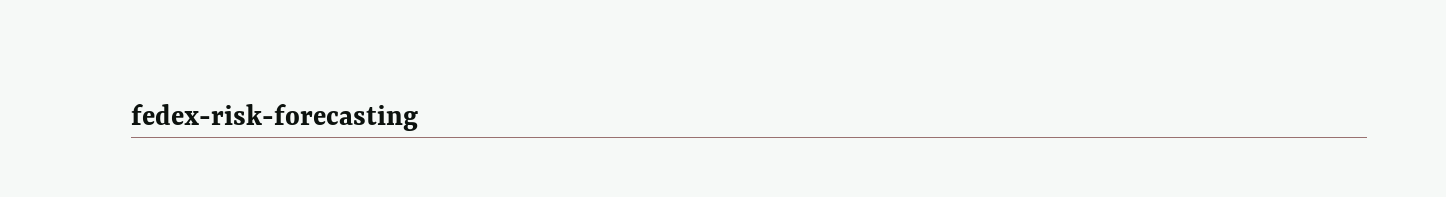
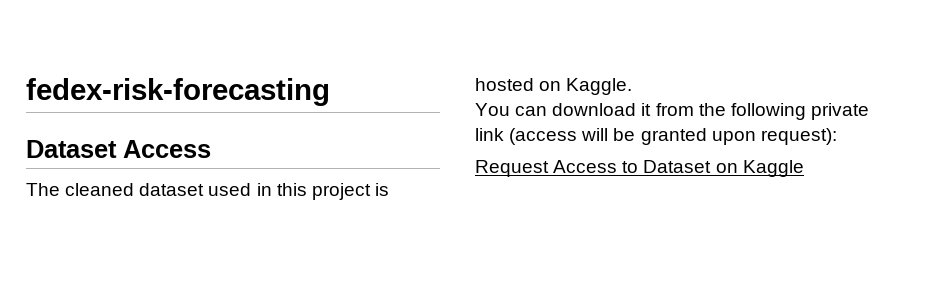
+ Dataset Access
+ The cleaned dataset used in this project is hosted on Kaggle.
+ You can download it from the following private link (access will be granted upon request):
+ Request Access to Dataset on Kaggle

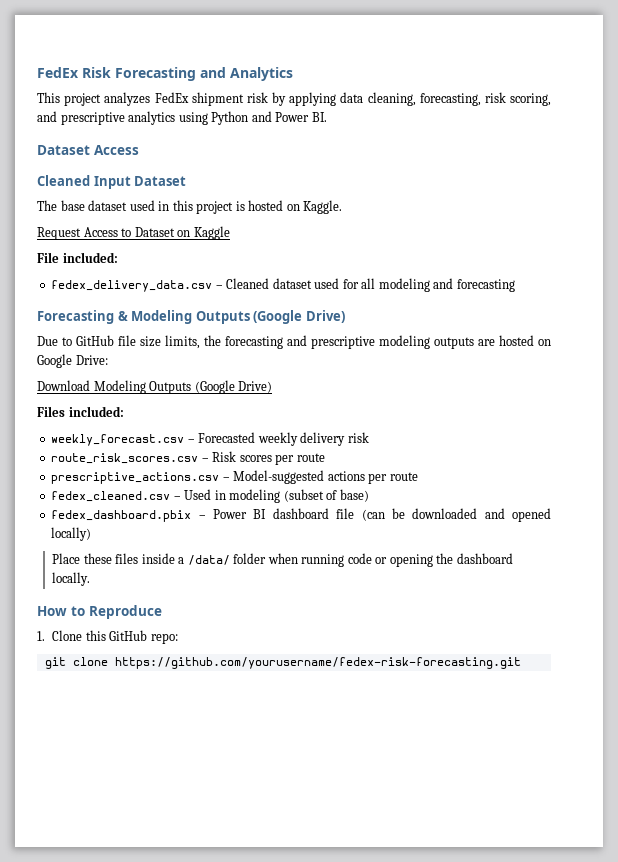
- fedex-risk-forecasting
+ FedEx Risk Forecasting and Analytics
+ This project analyzes FedEx shipment risk by applying data cleaning, forecasting, risk scoring, and prescriptive analytics using Python and Power BI.
+ Cleaned Input Dataset
- The cleaned dataset used in this project is hosted on Kaggle.
+ The base dataset used in this project is hosted on Kaggle.
- You can download it from the following private link (access will be granted upon request):
+ File included:
+ fedex_delivery_data.csv – Cleaned dataset used for all modeling and forecasting
+ Forecasting & Modeling Outputs (Google Drive)
+ Due to GitHub file size limits, the forecasting and prescriptive modeling outputs are hosted on Google Drive:
+ Download Modeling Outputs (Google Drive)
+ Files included:
+ weekly_forecast.csv – Forecasted weekly delivery risk
+ route_risk_scores.csv – Risk scores per route
+ prescriptive_actions.csv – Model-suggested actions per route
+ fedex_cleaned.csv – Used in modeling (subset of base)
+ fedex_dashboard.pbix – Power BI dashboard file (can be downloaded and opened locally)
+ Place these files inside a /data/ folder when running code or opening the dashboard locally.
+ How to Reproduce
+ 1. Clone this GitHub repo:
+ git clone https://github.com/yourusername/fedex-risk-forecasting.git

